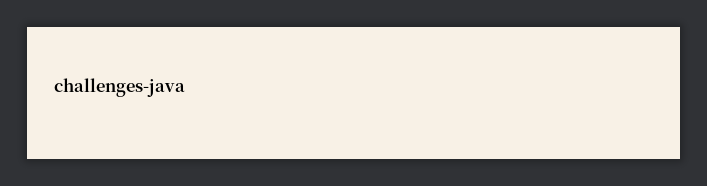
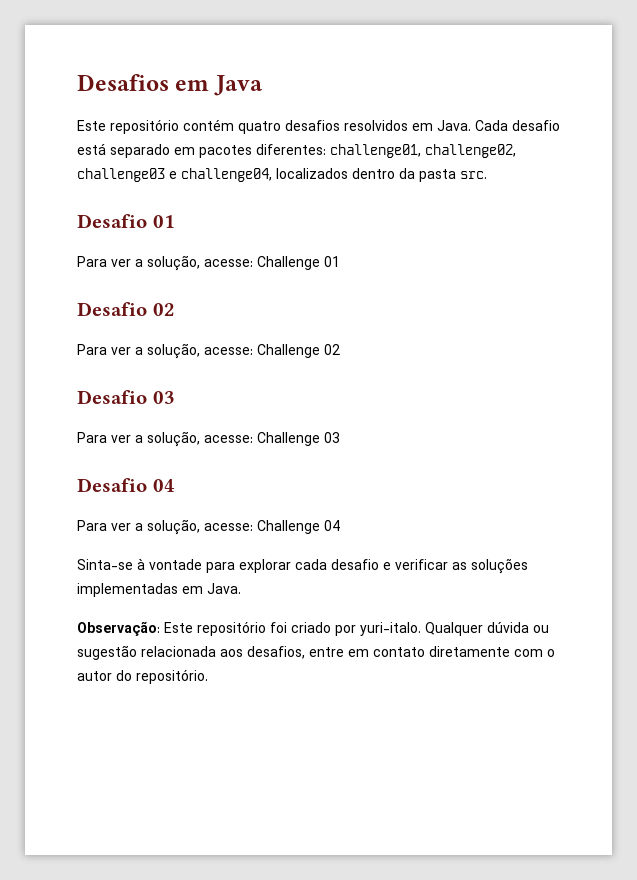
- challenges-java
+ Desafios em Java
+ Este repositório contém quatro desafios resolvidos em Java. Cada desafio está separado em pacotes diferentes: challenge01, challenge02, challenge03 e challenge04, localizados dentro da pasta src.
+ Desafio 01
+ Para ver a solução, acesse: Challenge 01
+ Desafio 02
+ Para ver a solução, acesse: Challenge 02
+ Desafio 03
+ Para ver a solução, acesse: Challenge 03
+ Desafio 04
+ Para ver a solução, acesse: Challenge 04
+ Sinta-se à vontade para explorar cada desafio e verificar as soluções implementadas em Java.
+ Observação: Este repositório foi criado por yuri-italo. Qualquer dúvida ou sugestão relacionada aos desafios, entre em contato diretamente com o autor do repositório.

